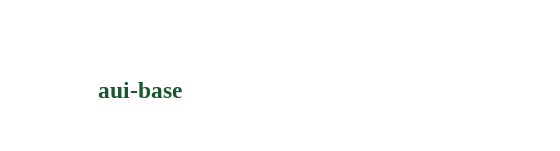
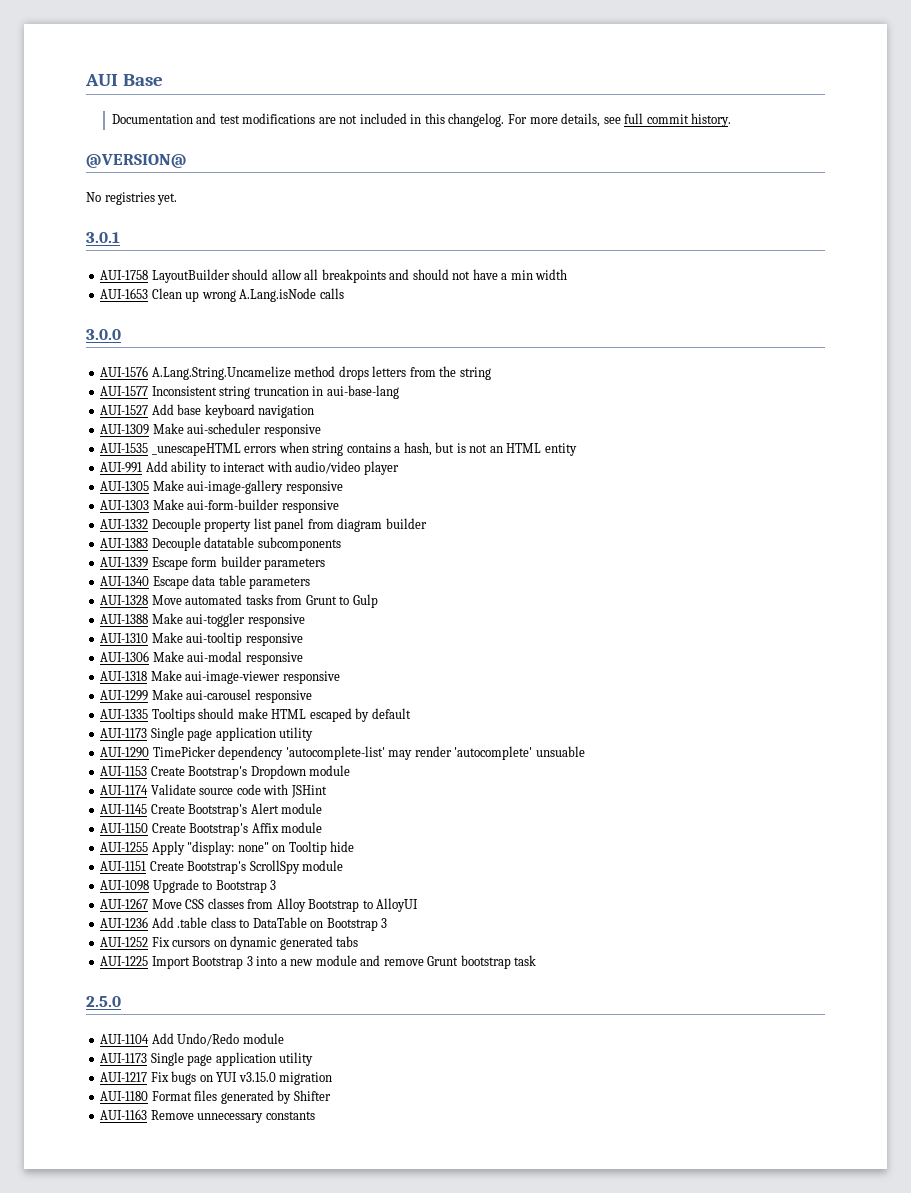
- aui-base
+ AUI Base
+ Documentation and test modifications are not included in this changelog. For more details, see full commit history.
+ @VERSION@
+ No registries yet.
+ 3.0.1
+ AUI-1758 LayoutBuilder should allow all breakpoints and should not have a min width
+ AUI-1653 Clean up wrong A.Lang.isNode calls
+ 3.0.0
+ AUI-1576 A.Lang.String.Uncamelize method drops letters from the string
+ AUI-1577 Inconsistent string truncation in aui-base-lang
+ AUI-1527 Add base keyboard navigation
+ AUI-1309 Make aui-scheduler responsive
+ AUI-1535 _unescapeHTML errors when string contains a hash, but is not an HTML entity
+ AUI-991 Add ability to interact with audio/video player
+ AUI-1305 Make aui-image-gallery responsive
+ AUI-1303 Make aui-form-builder responsive
+ AUI-1332 Decouple property list panel from diagram builder
+ AUI-1383 Decouple datatable subcomponents
+ AUI-1339 Escape form builder parameters
+ AUI-1340 Escape data table parameters
+ AUI-1328 Move automated tasks from Grunt to Gulp
+ AUI-1388 Make aui-toggler responsive
+ AUI-1310 Make aui-tooltip responsive
+ AUI-1306 Make aui-modal responsive
+ AUI-1318 Make aui-image-viewer responsive
+ AUI-1299 Make aui-carousel responsive
+ AUI-1335 Tooltips should make HTML escaped by default
+ AUI-1173 Single page application utility
+ AUI-1290 TimePicker dependency 'autocomplete-list' may render 'autocomplete' unsuable
+ AUI-1153 Create Bootstrap's Dropdown module
+ AUI-1174 Validate source code with JSHint
+ AUI-1145 Create Bootstrap's Alert module
+ AUI-1150 Create Bootstrap's Affix module
+ AUI-1255 Apply "display: none" on Tooltip hide
+ AUI-1151 Create Bootstrap's ScrollSpy module
+ AUI-1098 Upgrade to Bootstrap 3
+ AUI-1267 Move CSS classes from Alloy Bootstrap to AlloyUI
+ AUI-1236 Add .table class to DataTable on Bootstrap 3
+ AUI-1252 Fix cursors on dynamic generated tabs
+ AUI-1225 Import Bootstrap 3 into a new module and remove Grunt bootstrap task
+ 2.5.0
+ AUI-1104 Add Undo/Redo module
+ AUI-1173 Single page application utility
+ AUI-1217 Fix bugs on YUI v3.15.0 migration
+ AUI-1180 Format files generated by Shifter
+ AUI-1163 Remove unnecessary constants

